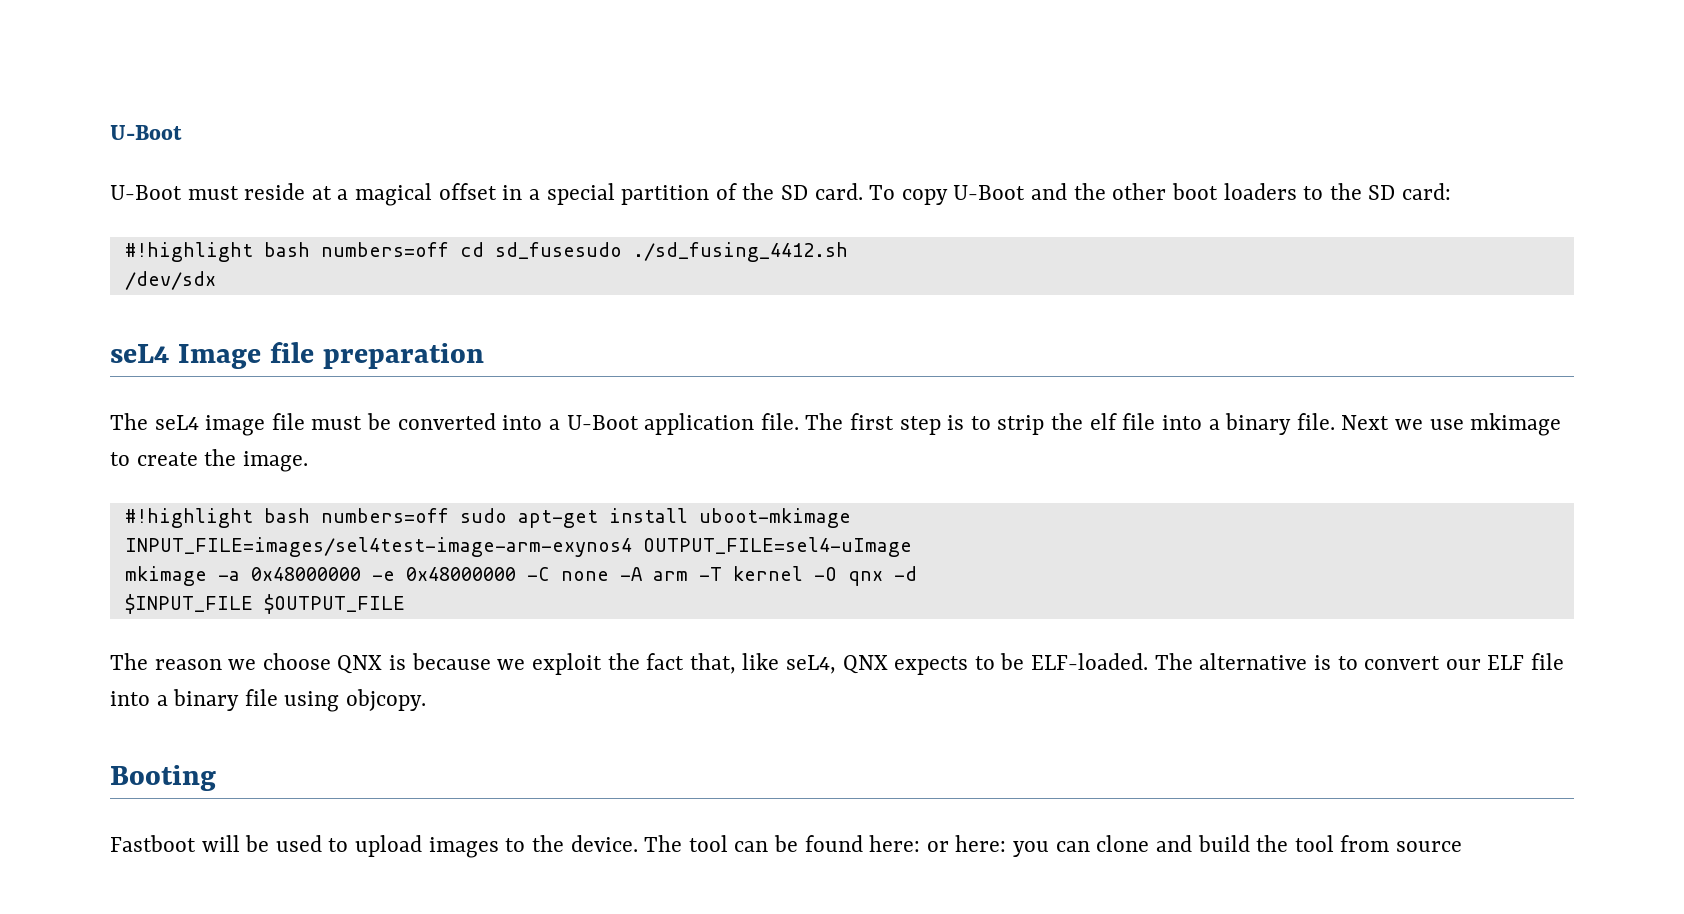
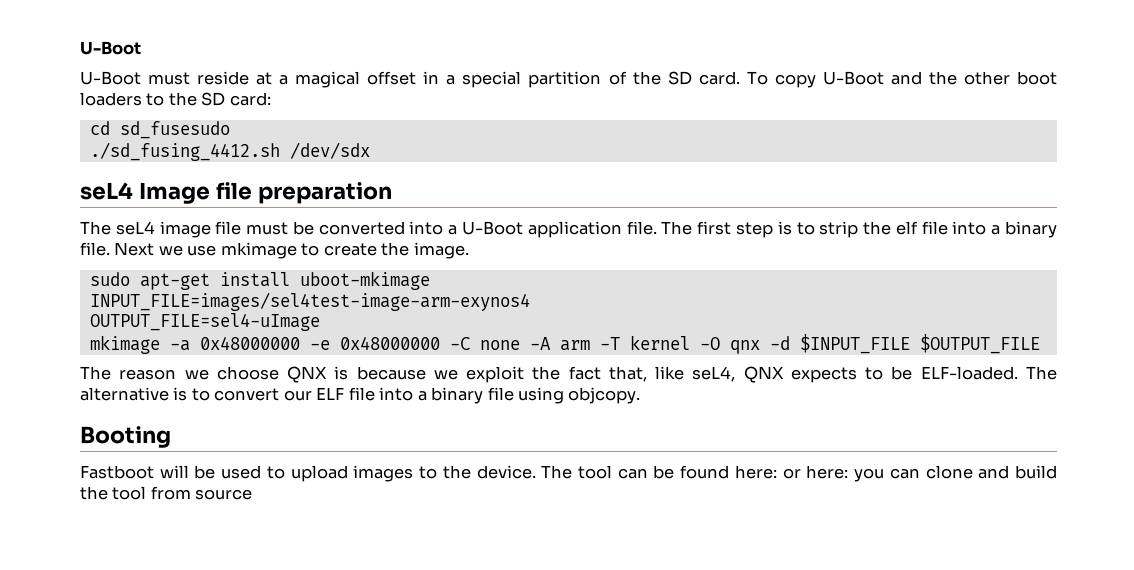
- #!highlight bash numbers=off cd sd_fusesudo ./sd_fusing_4412.sh
- /dev/sdx
+ cd sd_fusesudo
+ ./sd_fusing_4412.sh /dev/sdx
- #!highlight bash numbers=off sudo apt-get install uboot-mkimage
+ sudo apt-get install uboot-mkimage
- INPUT_FILE=images/sel4test-image-arm-exynos4 OUTPUT_FILE=sel4-uImage
+ INPUT_FILE=images/sel4test-image-arm-exynos4
+ OUTPUT_FILE=sel4-uImage
- mkimage -a 0x48000000 -e 0x48000000 -C none -A arm -T kernel -O qnx -d
- $INPUT_FILE $OUTPUT_FILE
+ mkimage -a 0x48000000 -e 0x48000000 -C none -A arm -T kernel -O qnx -d $INPUT_FILE $OUTPUT_FILE

